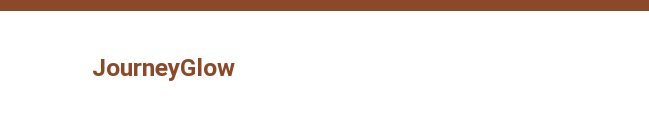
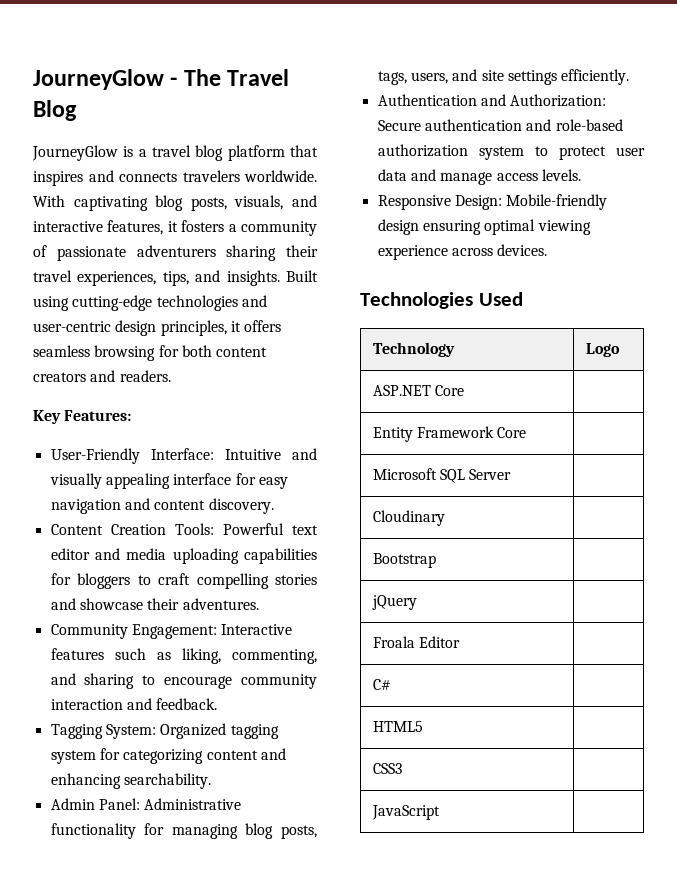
- JourneyGlow
+ JourneyGlow - The Travel Blog
+ JourneyGlow is a travel blog platform that inspires and connects travelers worldwide. With captivating blog posts, visuals, and interactive features, it fosters a community of passionate adventurers sharing their travel experiences, tips, and insights. Built using cutting-edge technologies and user-centric design principles, it offers seamless browsing for both content creators and readers.
+ Key Features:
+ User-Friendly Interface: Intuitive and visually appealing interface for easy navigation and content discovery.
+ Content Creation Tools: Powerful text editor and media uploading capabilities for bloggers to craft compelling stories and showcase their adventures.
+ Community Engagement: Interactive features such as liking, commenting, and sharing to encourage community interaction and feedback.
+ Tagging System: Organized tagging system for categorizing content and enhancing searchability.
+ Admin Panel: Administrative functionality for managing blog posts, tags, users, and site settings efficiently.
+ Authentication and Authorization: Secure authentication and role-based authorization system to protect user data and manage access levels.
+ Responsive Design: Mobile-friendly design ensuring optimal viewing experience across devices.
+ Technologies Used
+ Technology | Logo
+ ASP.NET Core |
+ Entity Framework Core |
+ Microsoft SQL Server |
+ Cloudinary |
+ Bootstrap |
+ jQuery |
+ Froala Editor |
+ C# |
+ HTML5 |
+ CSS3 |
+ JavaScript |

